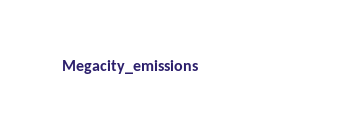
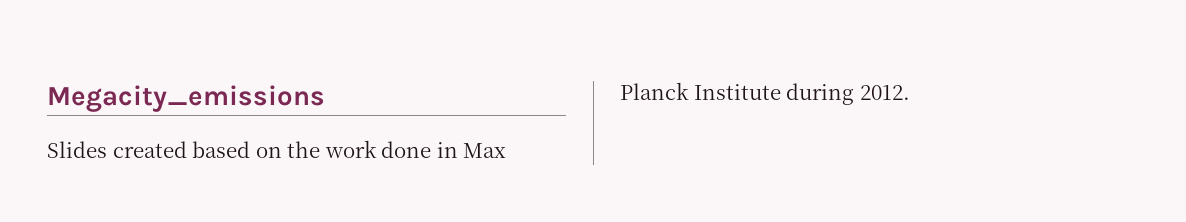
+ Slides created based on the work done in Max Planck Institute during 2012.

